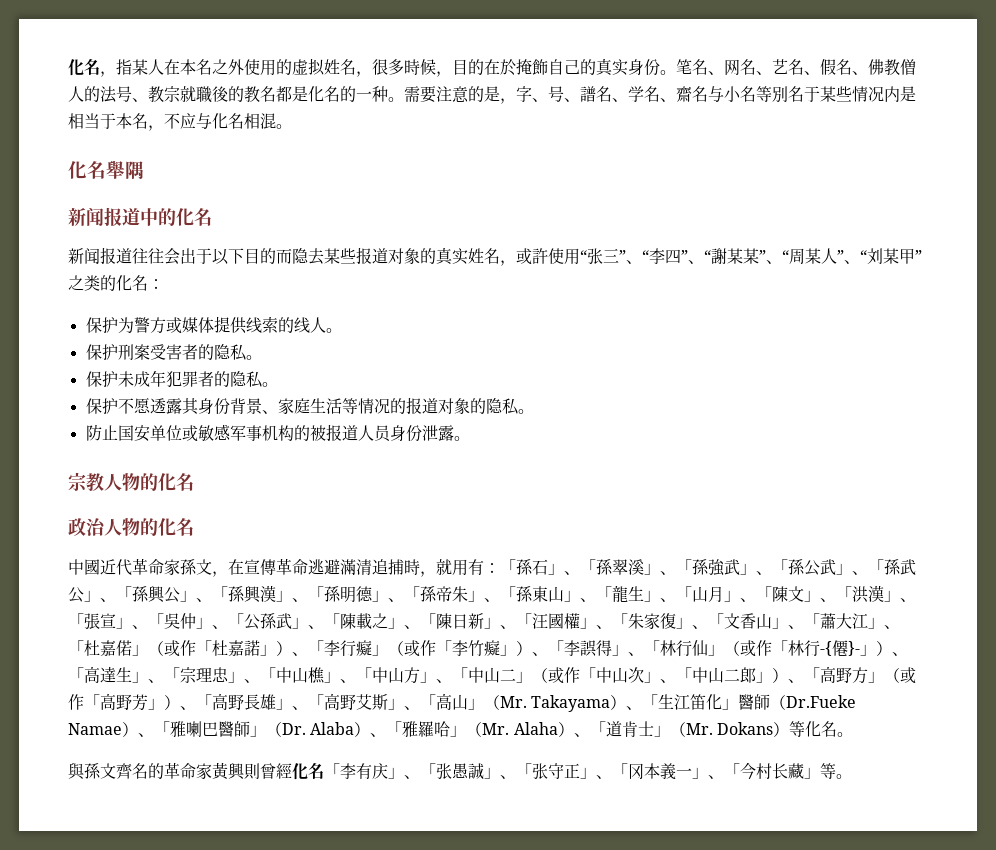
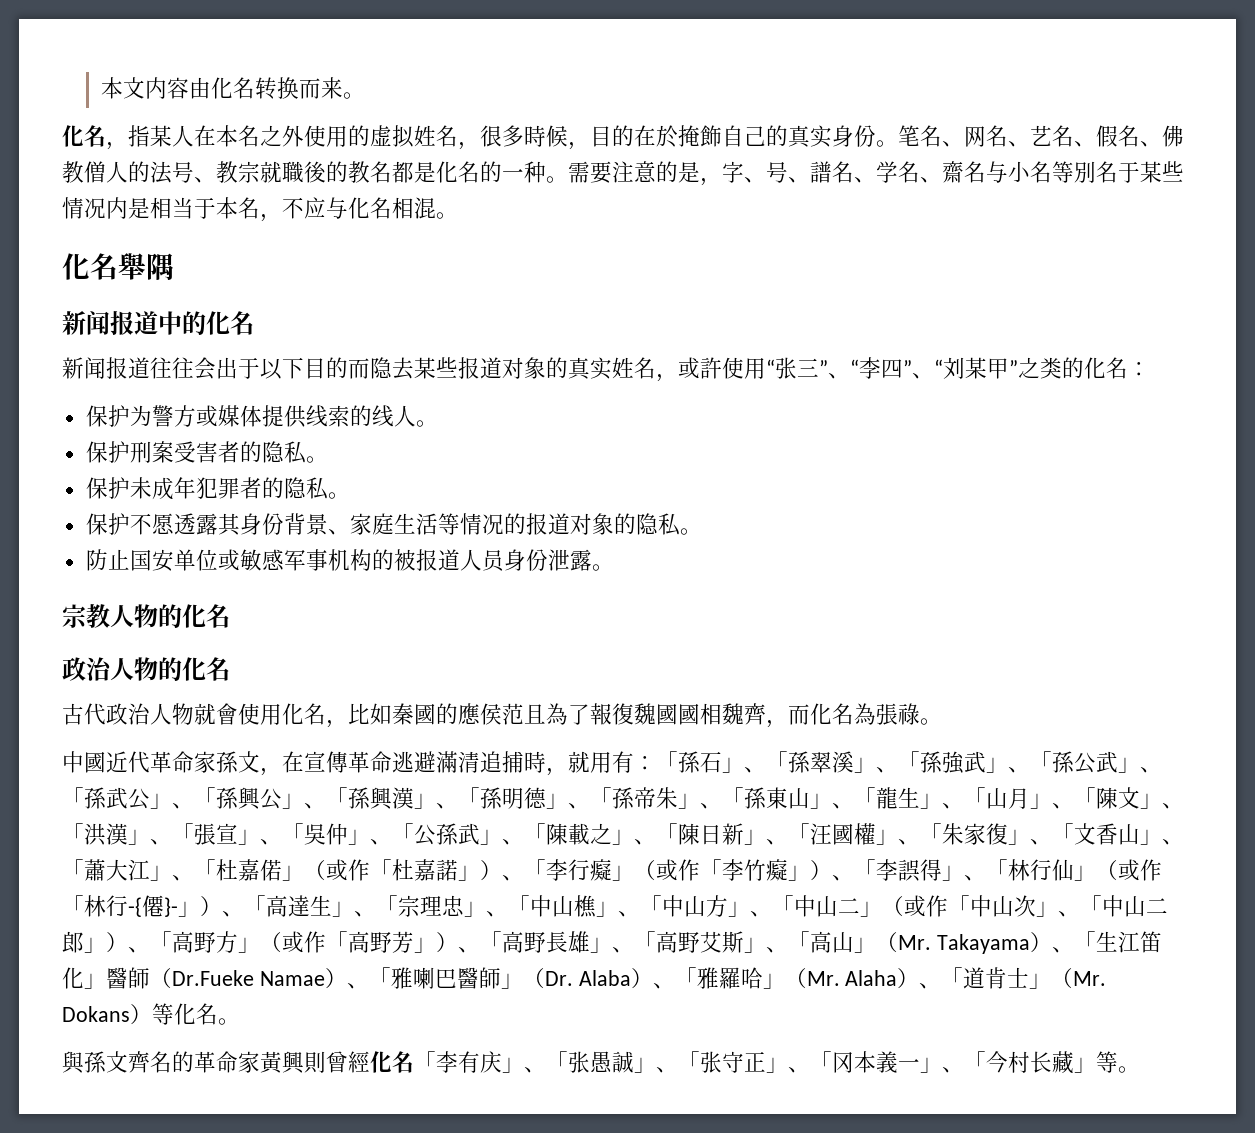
+ 本文内容由化名转换而来。
- 新闻报道往往会出于以下目的而隐去某些报道对象的真实姓名，或許使用“张三”、“李四”、“謝某某”、“周某人”、“刘某甲”之类的化名：
+ 新闻报道往往会出于以下目的而隐去某些报道对象的真实姓名，或許使用“张三”、“李四”、“刘某甲”之类的化名：
+ 古代政治人物就會使用化名，比如秦國的應侯范且為了報復魏國國相魏齊，而化名為張祿。

